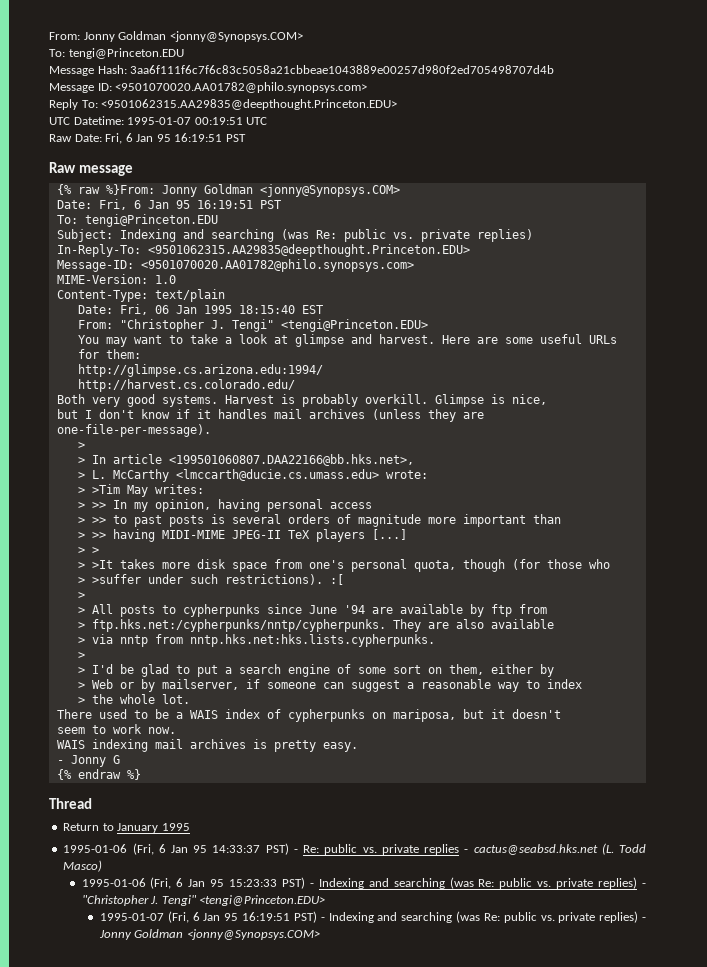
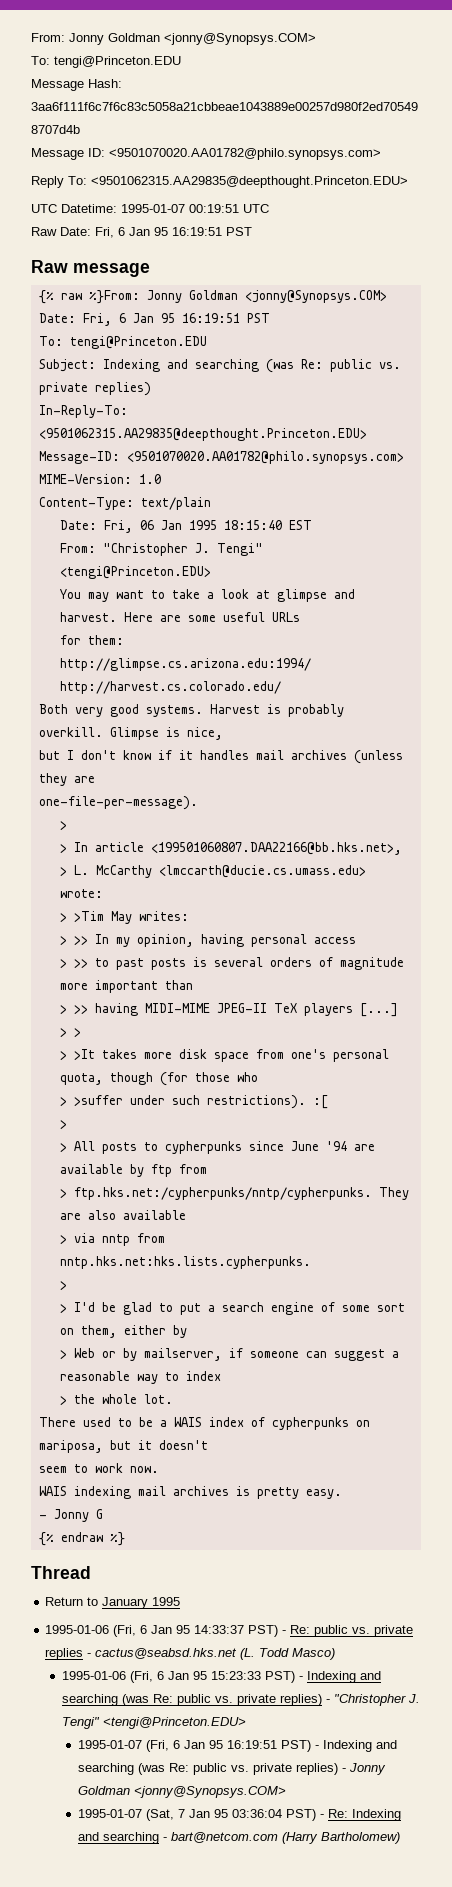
+ 1995-01-07 (Sat, 7 Jan 95 03:36:04 PST) - Re: Indexing and searching - bart@netcom.com (Harry Bartholomew)

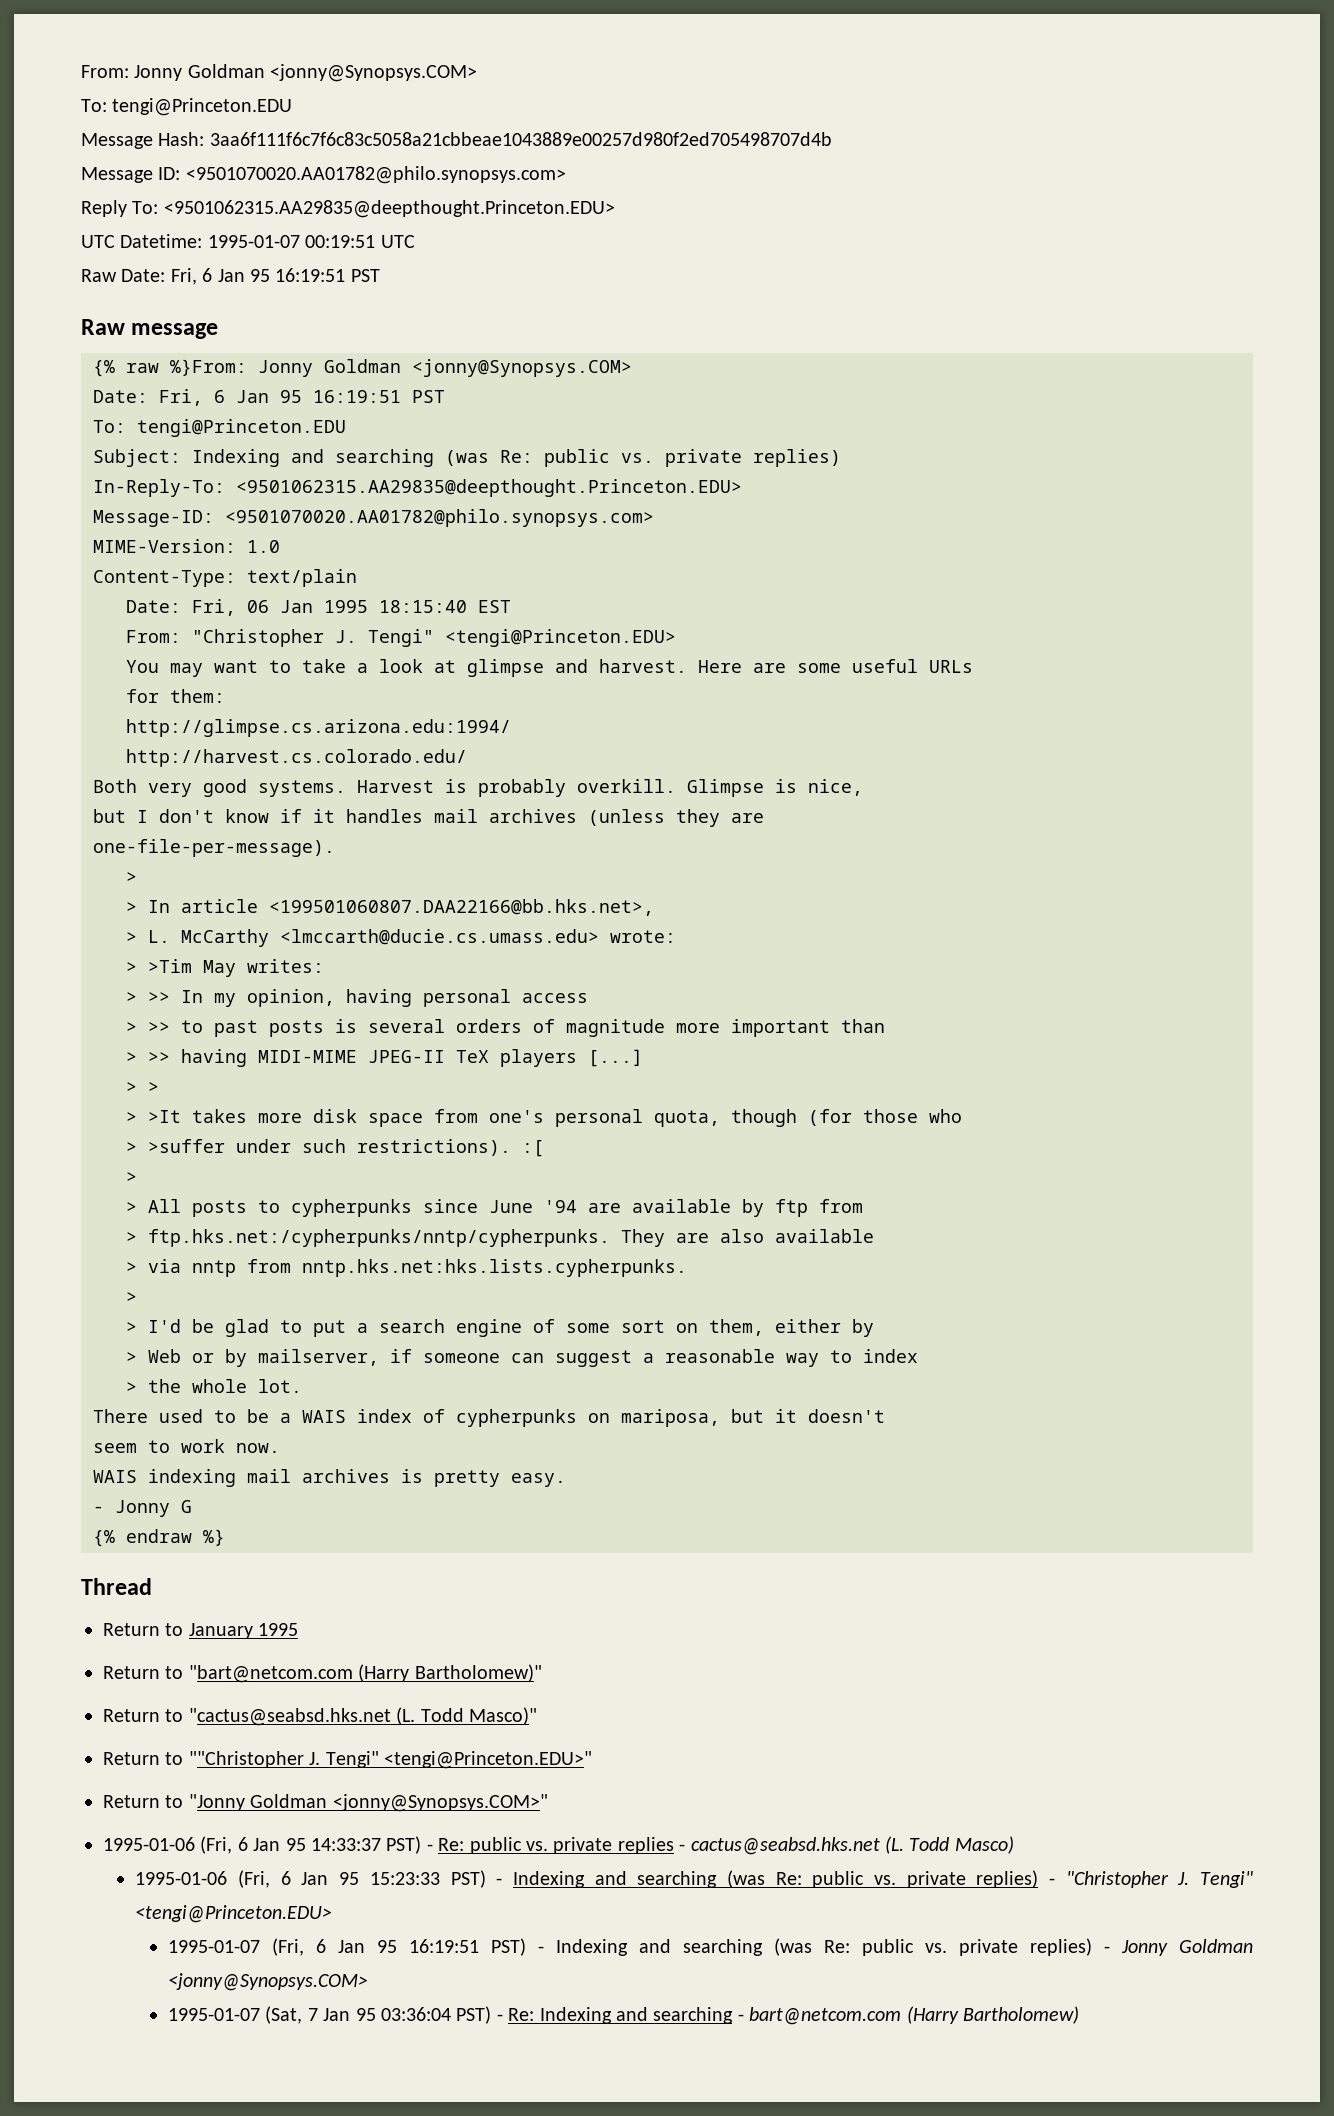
+ Return to "bart@netcom.com (Harry Bartholomew)"
+ Return to "cactus@seabsd.hks.net (L. Todd Masco)"
+ Return to ""Christopher J. Tengi" <tengi@Princeton.EDU>"
+ Return to "Jonny Goldman <jonny@Synopsys.COM>"

